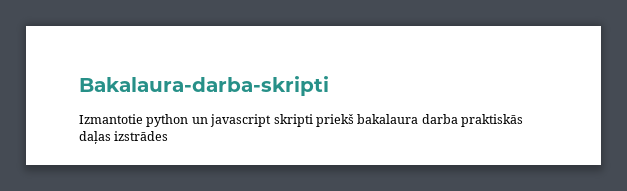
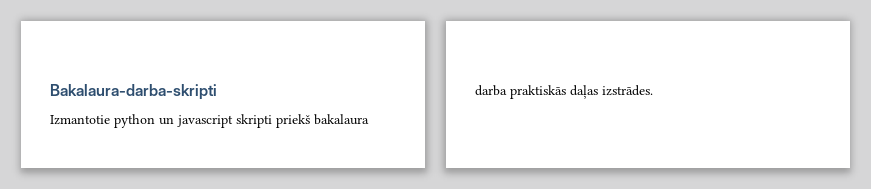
- Izmantotie python un javascript skripti priekš bakalaura darba praktiskās daļas izstrādes
+ Izmantotie python un javascript skripti priekš bakalaura darba praktiskās daļas izstrādes.

